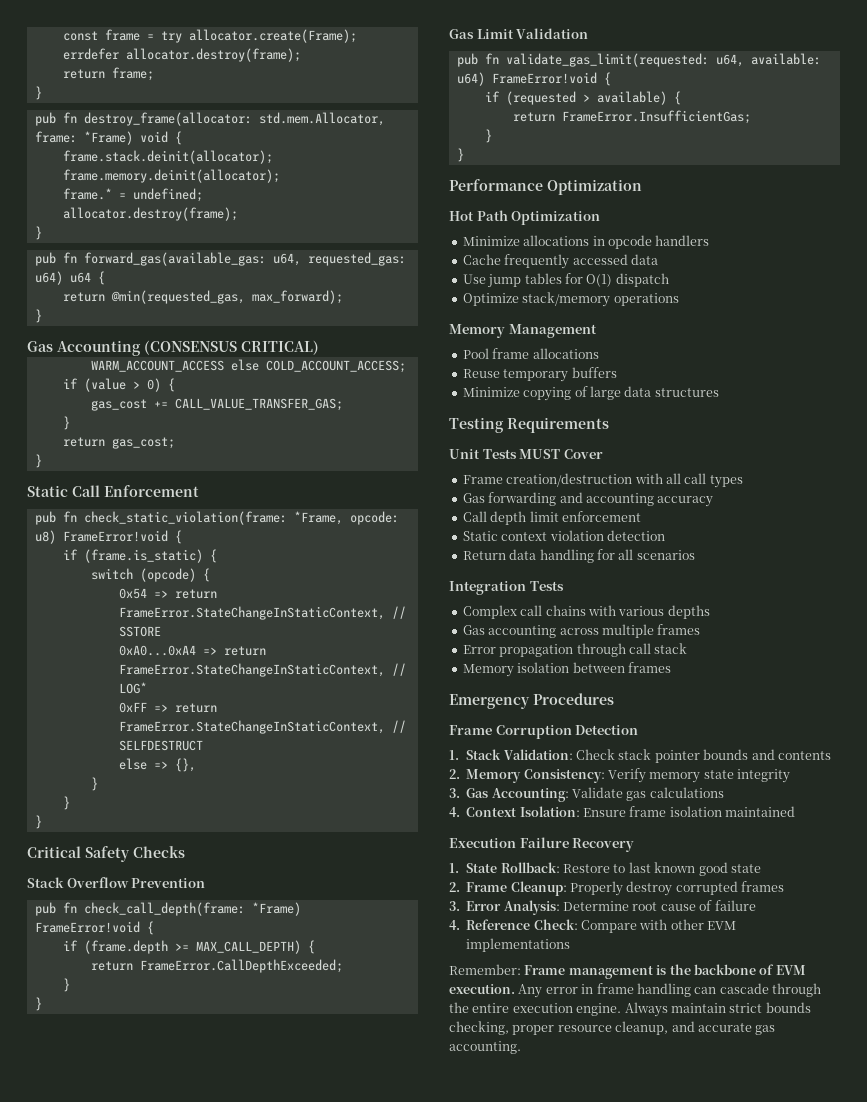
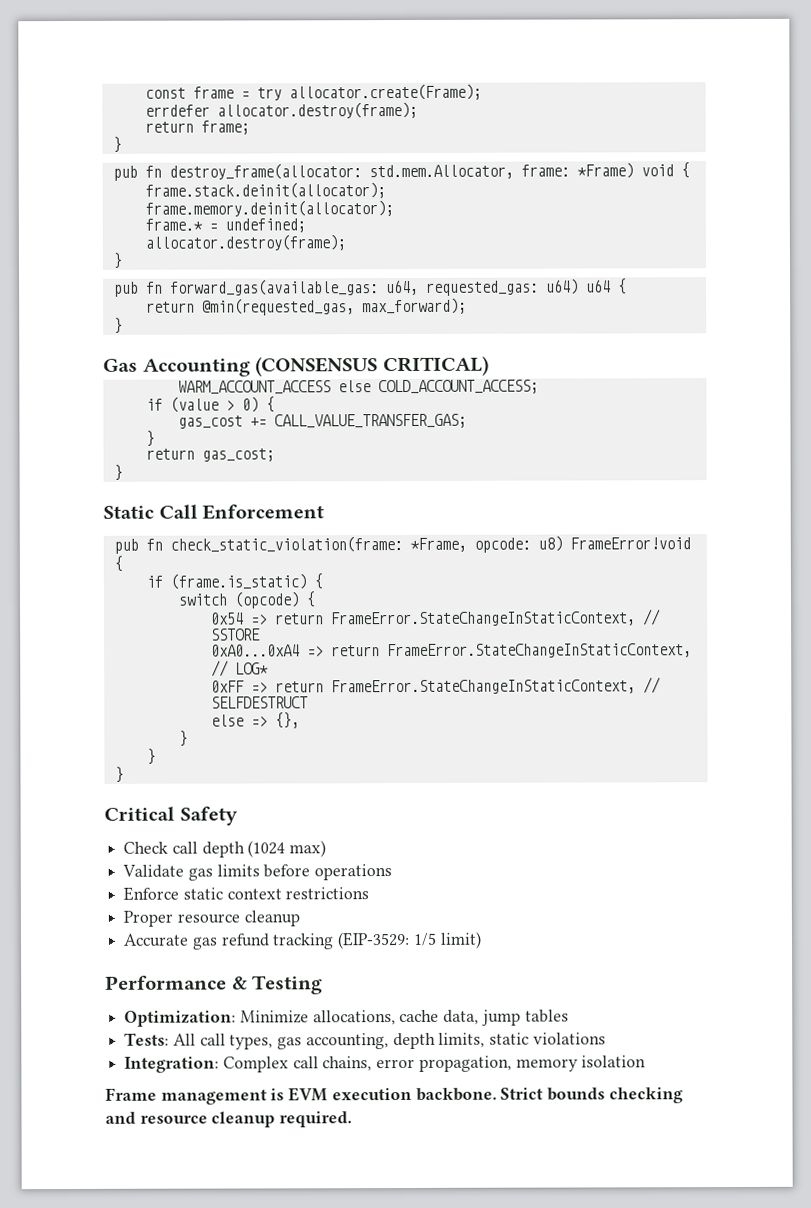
- Critical Safety Checks
- Stack Overflow Prevention
- pub fn check_call_depth(frame: *Frame) FrameError!void {
- if (frame.depth >= MAX_CALL_DEPTH) {
- return FrameError.CallDepthExceeded;
- }
- }
- Gas Limit Validation
- pub fn validate_gas_limit(requested: u64, available: u64) FrameError!void {
- if (requested > available) {
- return FrameError.InsufficientGas;
- }
- }
- Performance Optimization
- Hot Path Optimization
- Minimize allocations in opcode handlers
- Cache frequently accessed data
- Use jump tables for O(1) dispatch
- Optimize stack/memory operations
- Memory Management
- Pool frame allocations
- Reuse temporary buffers
- Minimize copying of large data structures
- Testing Requirements
- Unit Tests MUST Cover
- Frame creation/destruction with all call types
- Gas forwarding and accounting accuracy
- Call depth limit enforcement
- Static context violation detection
- Return data handling for all scenarios
- Integration Tests
- Complex call chains with various depths
- Gas accounting across multiple frames
- Error propagation through call stack
- Memory isolation between frames
- Emergency Procedures
- Frame Corruption Detection
- 1. Stack Validation: Check stack pointer bounds and contents
- 2. Memory Consistency: Verify memory state integrity
- 3. Gas Accounting: Validate gas calculations
- 4. Context Isolation: Ensure frame isolation maintained
- Execution Failure Recovery
- 1. State Rollback: Restore to last known good state
- 2. Frame Cleanup: Properly destroy corrupted frames
- 3. Error Analysis: Determine root cause of failure
- 4. Reference Check: Compare with other EVM implementations
- Remember: Frame management is the backbone of EVM execution. Any error in frame handling can cascade through the entire execution engine. Always maintain strict bounds checking, proper resource cleanup, and accurate gas accounting.
+ Critical Safety
+ Check call depth (1024 max)
+ Validate gas limits before operations
+ Enforce static context restrictions
+ Proper resource cleanup
+ Accurate gas refund tracking (EIP-3529: 1/5 limit)
+ Performance & Testing
+ Optimization: Minimize allocations, cache data, jump tables
+ Tests: All call types, gas accounting, depth limits, static violations
+ Integration: Complex call chains, error propagation, memory isolation
+ Frame management is EVM execution backbone. Strict bounds checking and resource cleanup required.

